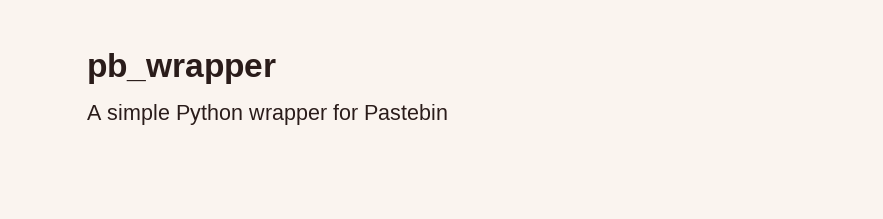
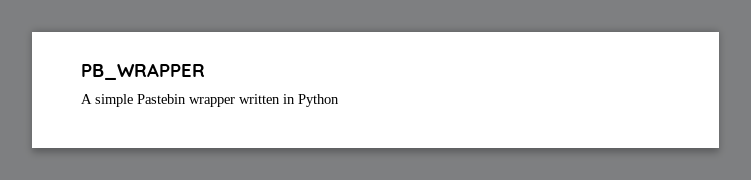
- pb_wrapper
+ PB_WRAPPER
- A simple Python wrapper for Pastebin
+ A simple Pastebin wrapper written in Python

